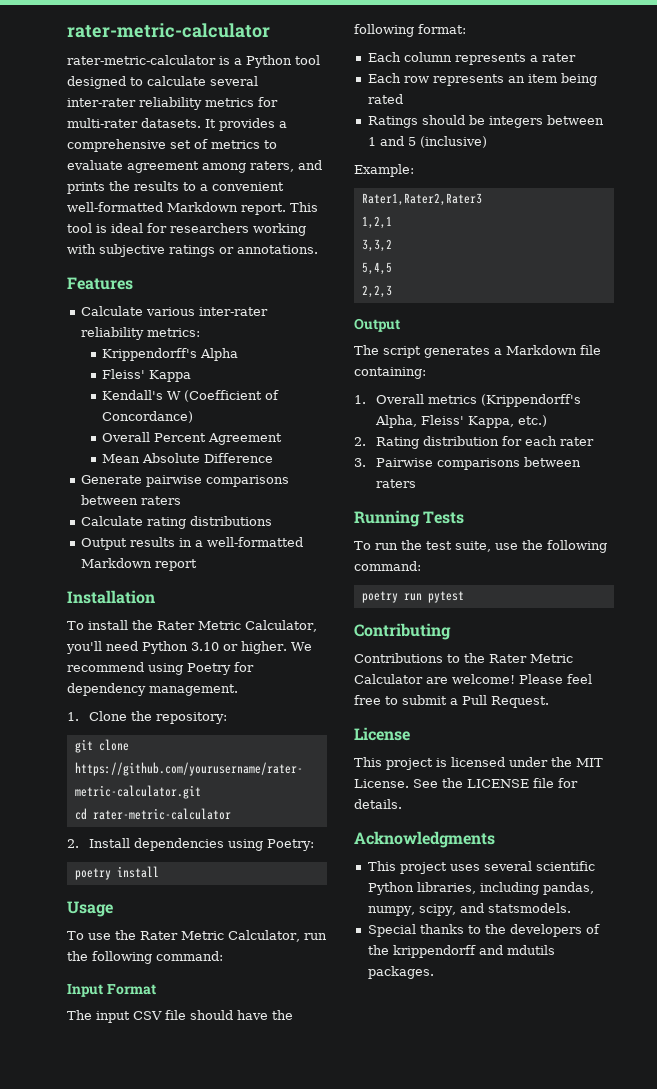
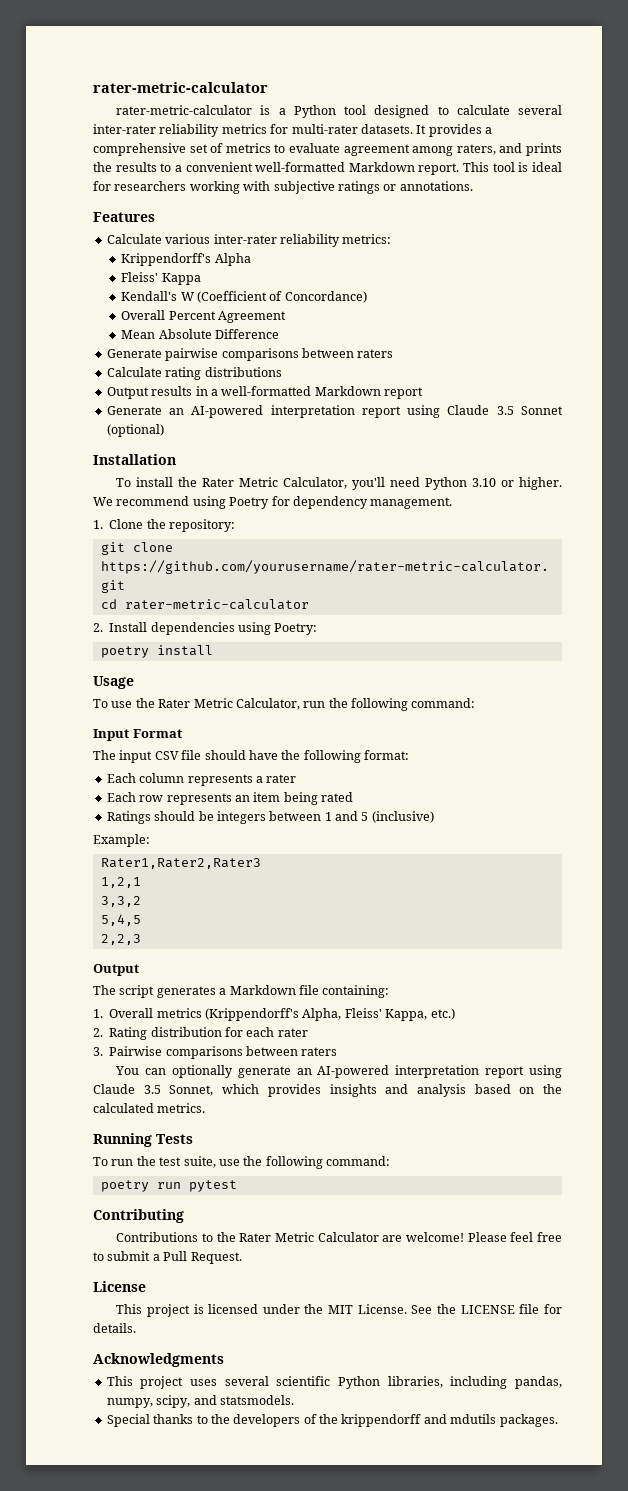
+ Generate an AI-powered interpretation report using Claude 3.5 Sonnet (optional)
+ You can optionally generate an AI-powered interpretation report using Claude 3.5 Sonnet, which provides insights and analysis based on the calculated metrics.

